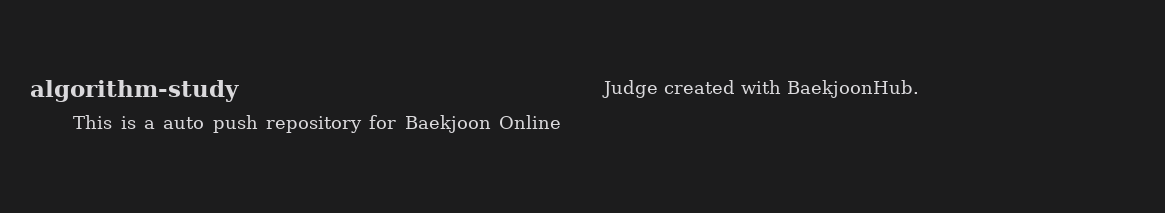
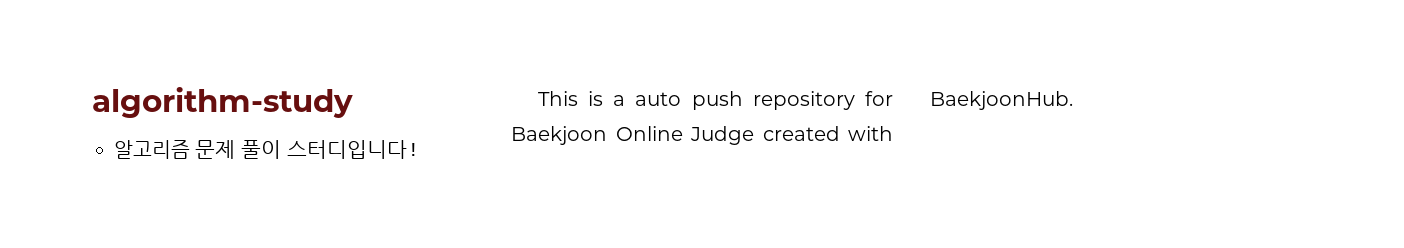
+ 알고리즘 문제 풀이 스터디입니다!

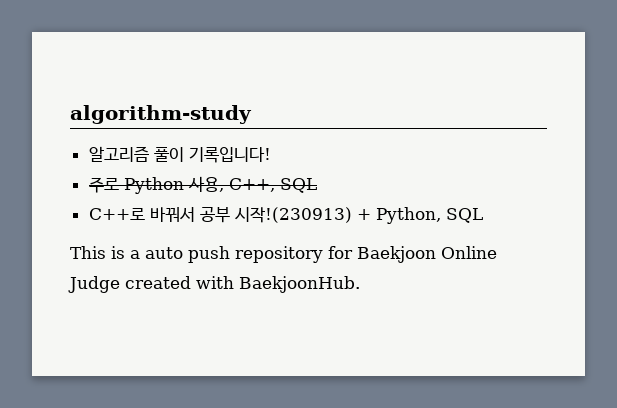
- 알고리즘 문제 풀이 스터디입니다!
+ 알고리즘 풀이 기록입니다!
+ 주로 Python 사용, C++, SQL
+ C++로 바꿔서 공부 시작!(230913) + Python, SQL

